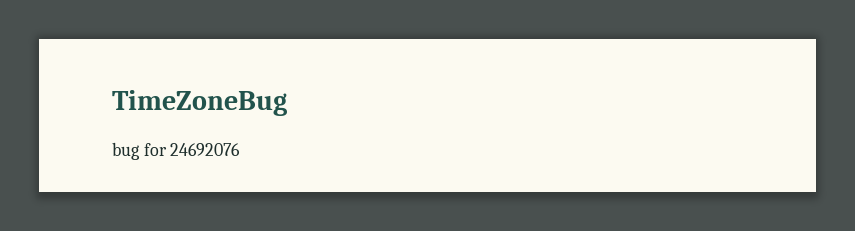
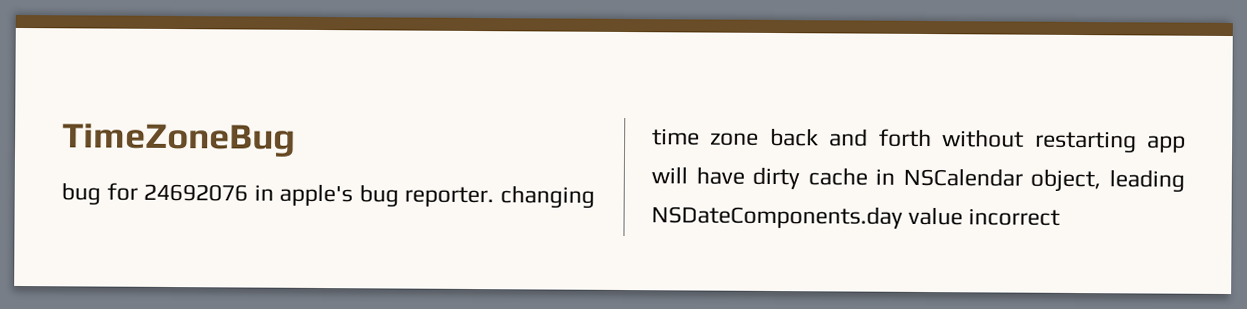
- bug for 24692076
+ bug for 24692076 in apple's bug reporter. changing time zone back and forth without restarting app will have dirty cache in NSCalendar object, leading NSDateComponents.day value incorrect

